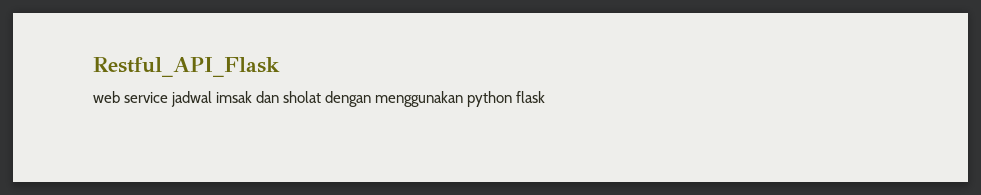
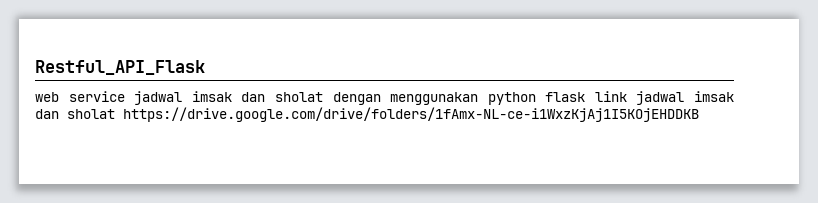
- web service jadwal imsak dan sholat dengan menggunakan python flask
+ web service jadwal imsak dan sholat dengan menggunakan python flask link jadwal imsak dan sholat https://drive.google.com/drive/folders/1fAmx-NL-ce-i1WxzKjAj1I5KOjEHDDKB

